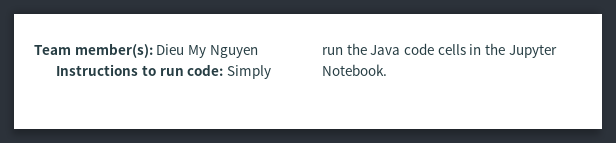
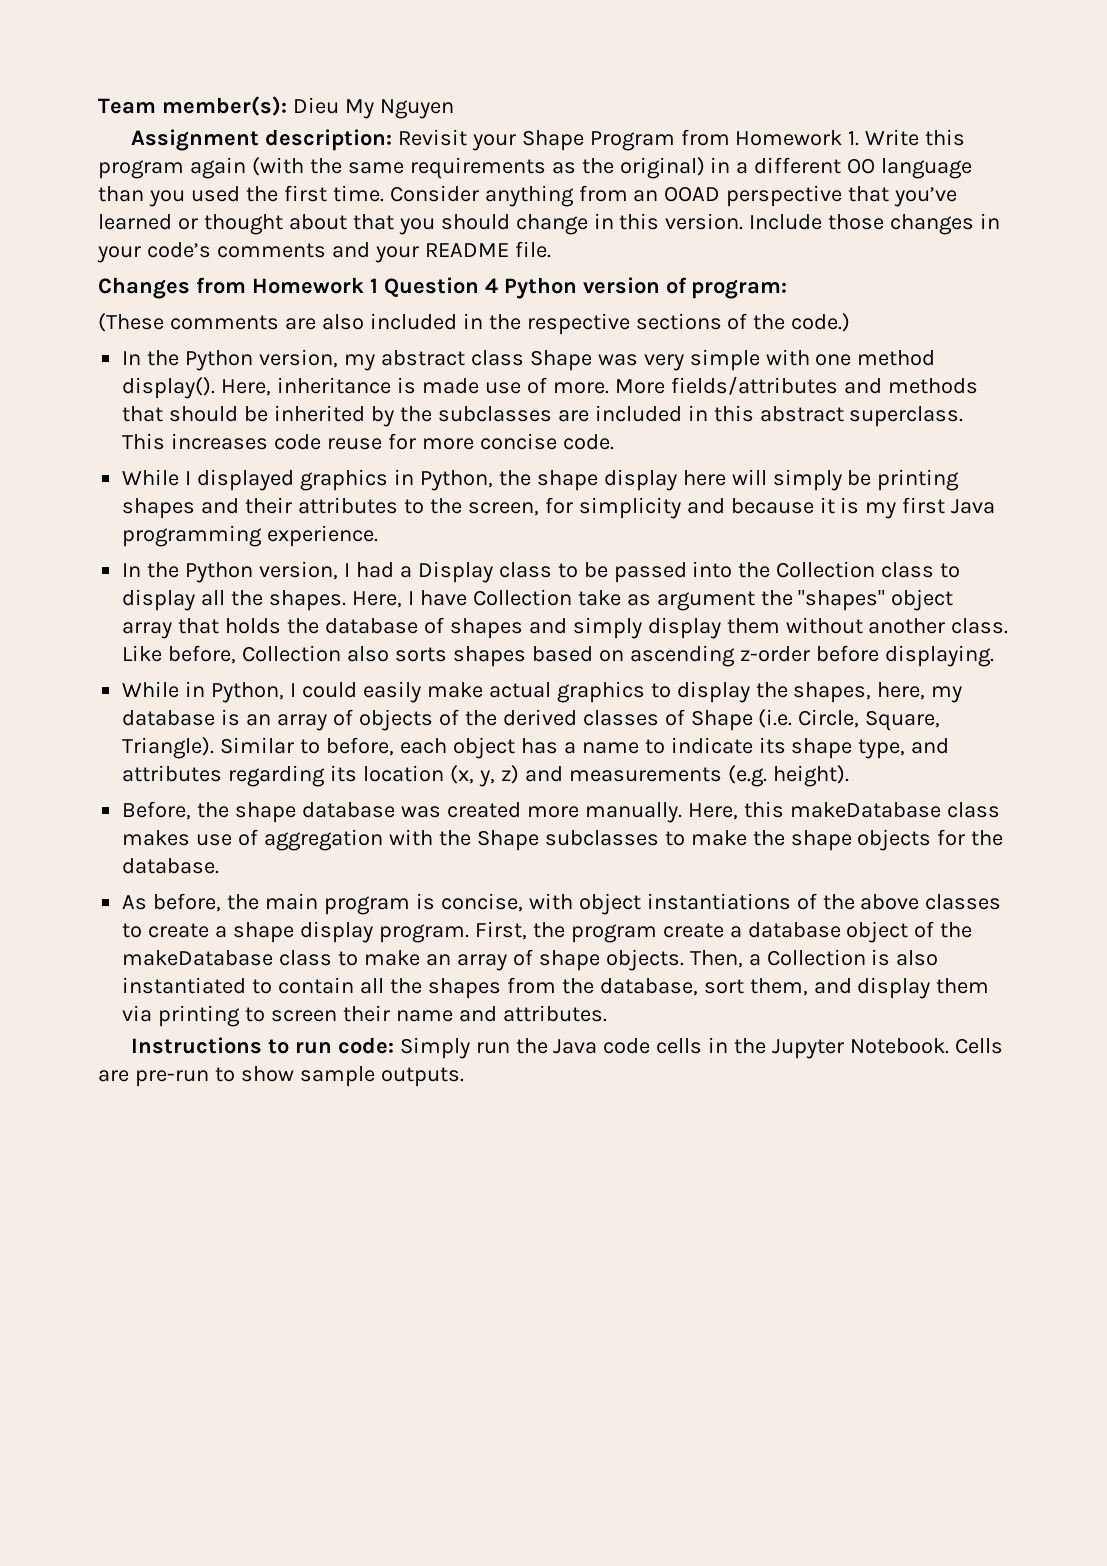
+ Assignment description: Revisit your Shape Program from Homework 1. Write this program again (with the same requirements as the original) in a different OO language than you used the first time. Consider anything from an OOAD perspective that you’ve learned or thought about that you should change in this version. Include those changes in your code’s comments and your README file.
+ Changes from Homework 1 Question 4 Python version of program:
+ (These comments are also included in the respective sections of the code.)
+ In the Python version, my abstract class Shape was very simple with one method display(). Here, inheritance is made use of more. More fields/attributes and methods that should be inherited by the subclasses are included in this abstract superclass. This increases code reuse for more concise code.
+ While I displayed graphics in Python, the shape display here will simply be printing shapes and their attributes to the screen, for simplicity and because it is my first Java programming experience.
+ In the Python version, I had a Display class to be passed into the Collection class to display all the shapes. Here, I have Collection take as argument the "shapes" object array that holds the database of shapes and simply display them without another class. Like before, Collection also sorts shapes based on ascending z-order before displaying.
+ While in Python, I could easily make actual graphics to display the shapes, here, my database is an array of objects of the derived classes of Shape (i.e. Circle, Square, Triangle). Similar to before, each object has a name to indicate its shape type, and attributes regarding its location (x, y, z) and measurements (e.g. height).
+ Before, the shape database was created more manually. Here, this makeDatabase class makes use of aggregation with the Shape subclasses to make the shape objects for the database.
+ As before, the main program is concise, with object instantiations of the above classes to create a shape display program. First, the program create a database object of the makeDatabase class to make an array of shape objects. Then, a Collection is also instantiated to contain all the shapes from the database, sort them, and display them via printing to screen their name and attributes.
+ Cells are pre-run to show sample outputs.

